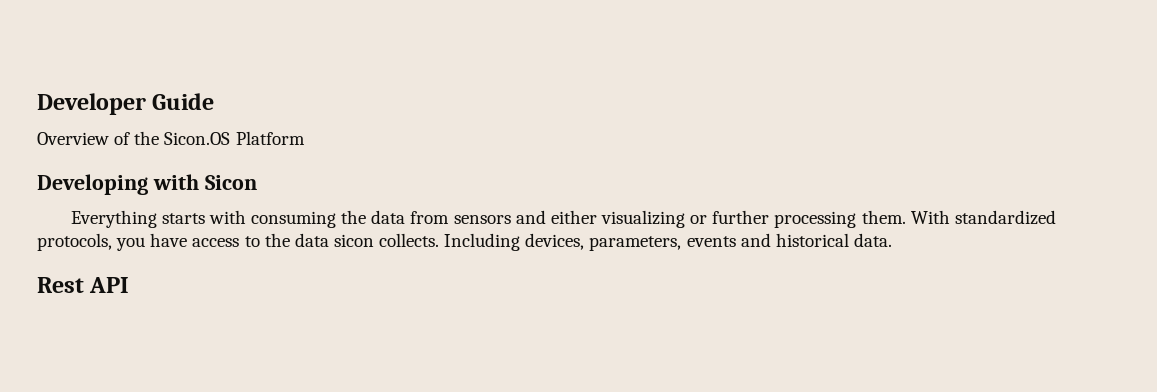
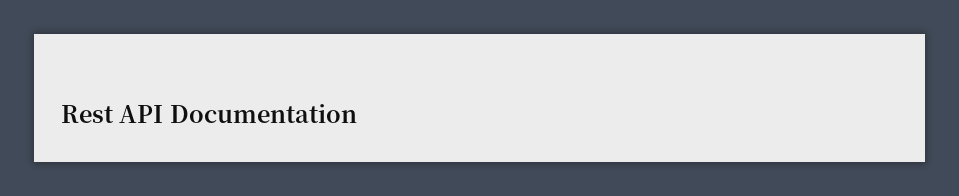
- Developer Guide
- Overview of the Sicon.OS Platform
- Developing with Sicon
- Everything starts with consuming the data from sensors and either visualizing or further processing them. With standardized protocols, you have access to the data sicon collects. Including devices, parameters, events and historical data.
- Rest API
+ Rest API Documentation

